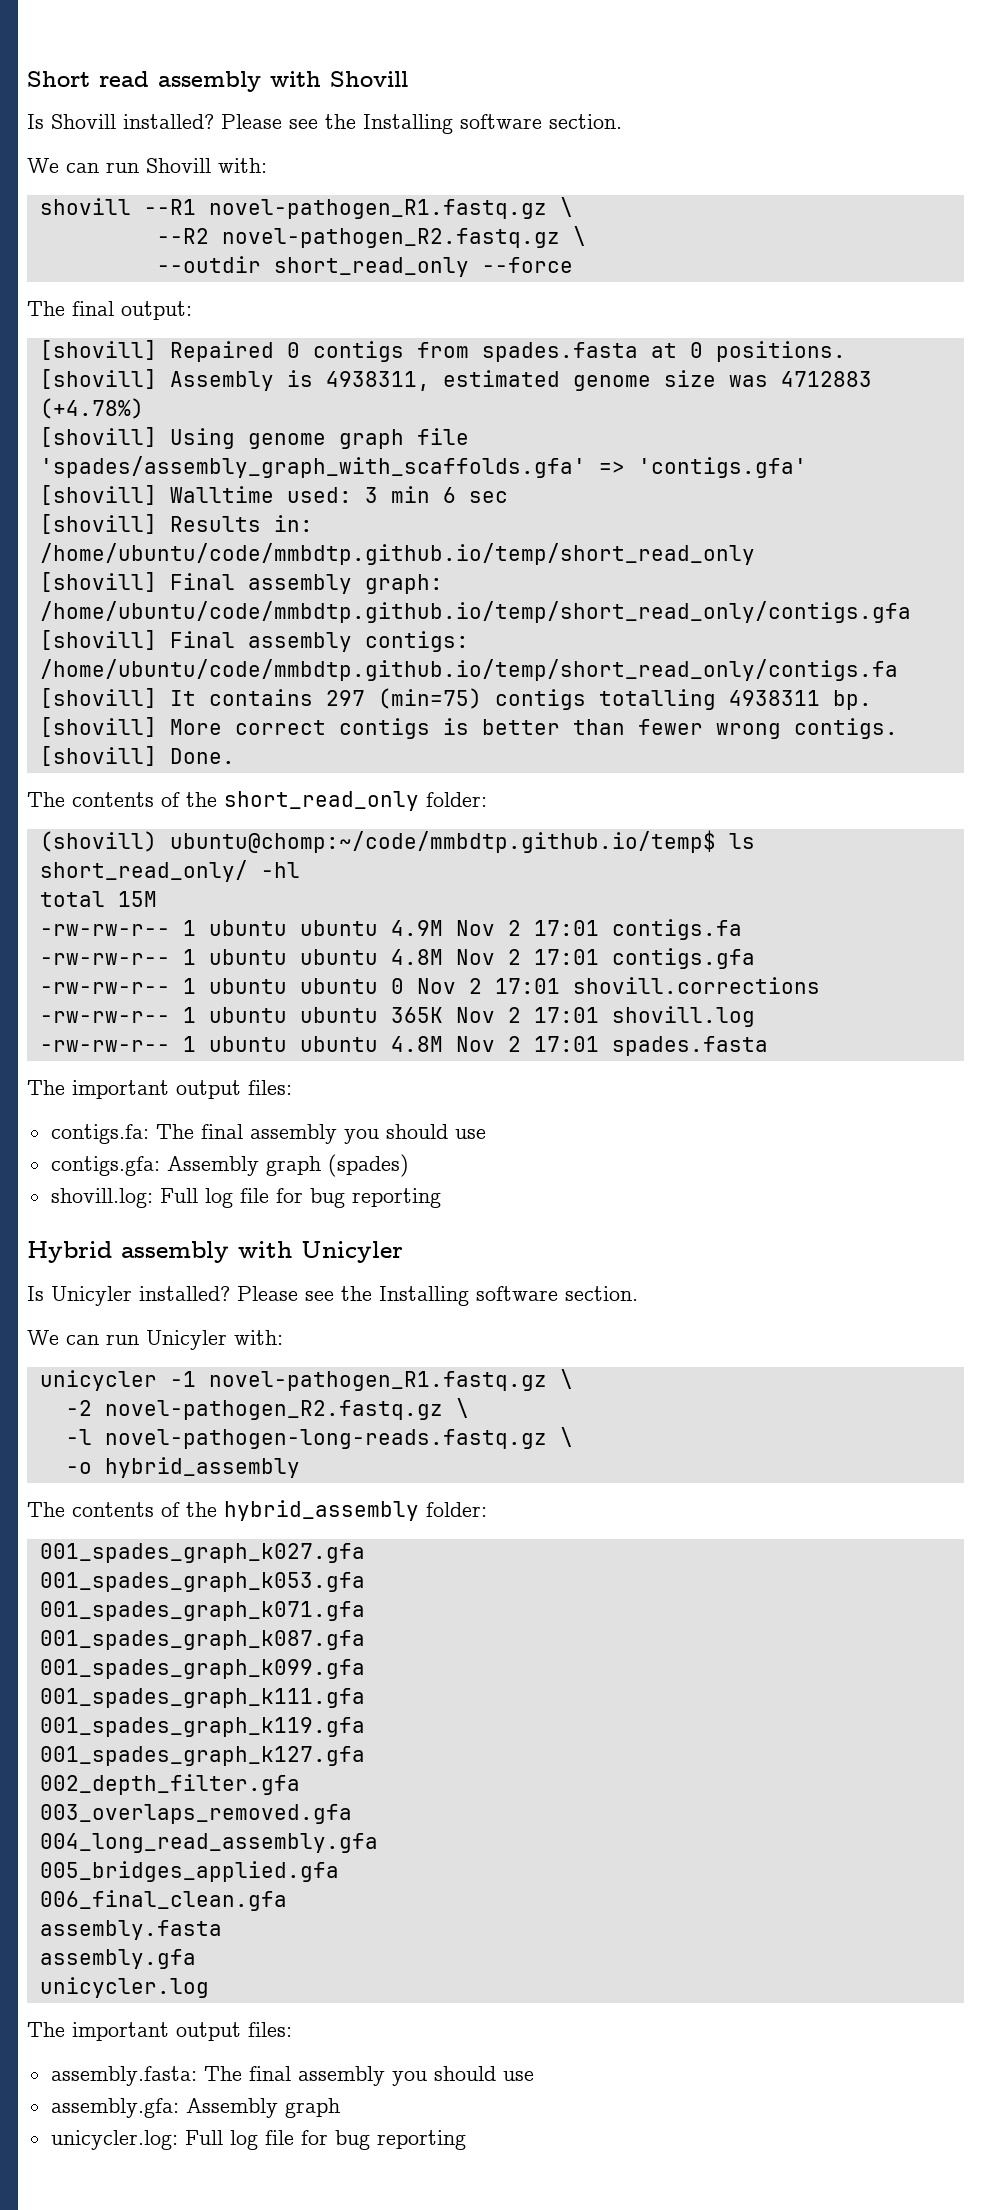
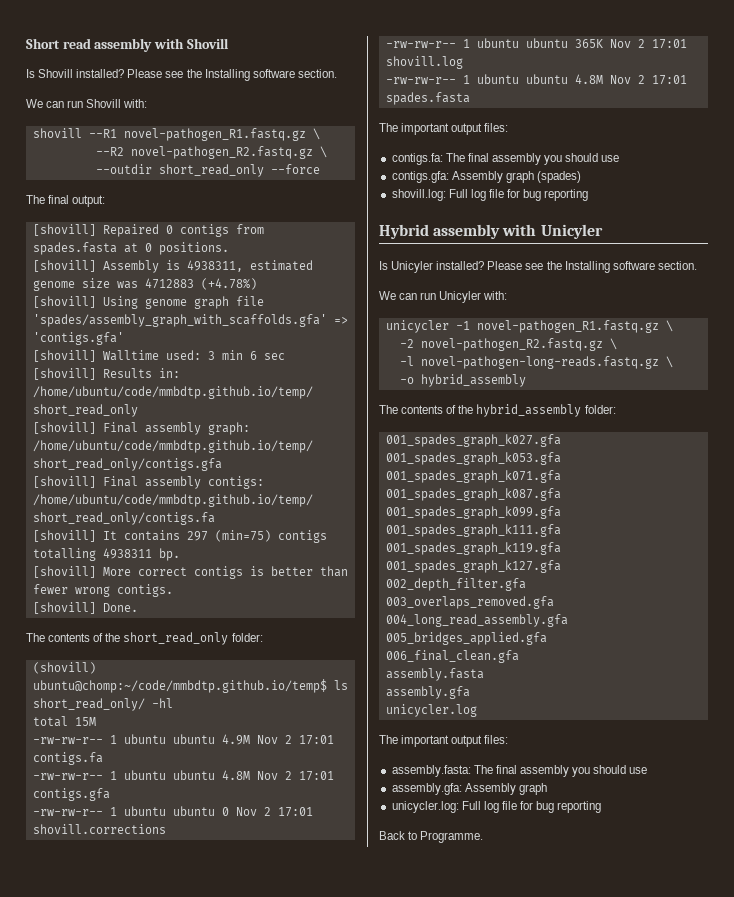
+ Back to Programme.

